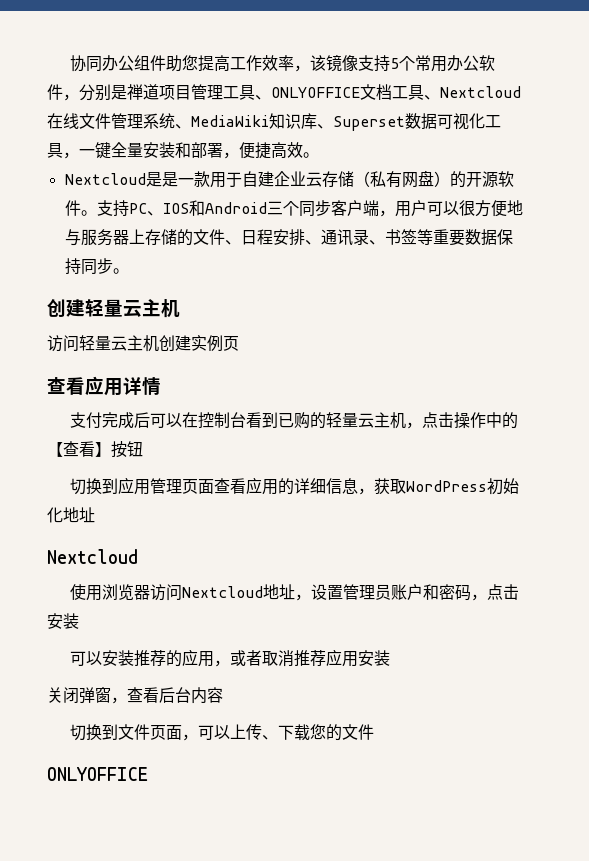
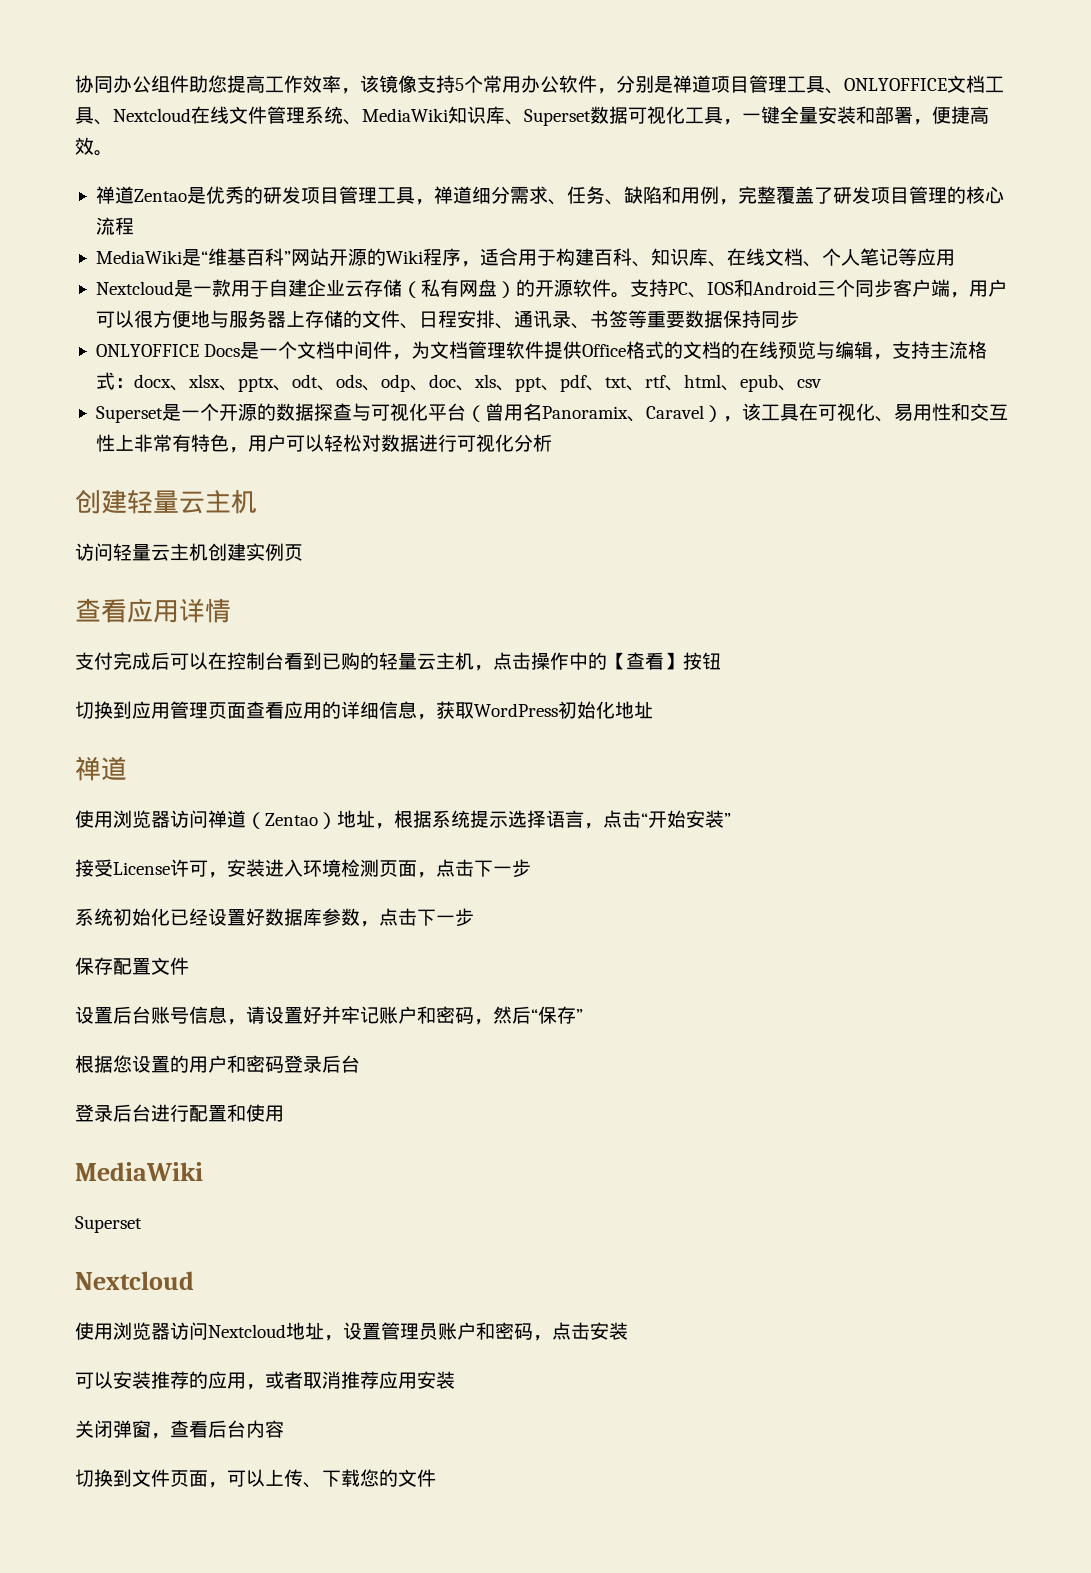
+ 禅道Zentao是优秀的研发项目管理工具，禅道细分需求、任务、缺陷和用例，完整覆盖了研发项目管理的核心流程
+ MediaWiki是“维基百科”网站开源的Wiki程序，适合用于构建百科、知识库、在线文档、个人笔记等应用
- Nextcloud是是一款用于自建企业云存储（私有网盘）的开源软件。
+ Nextcloud是一款用于自建企业云存储（私有网盘）的开源软件。
- 支持PC、IOS和Android三个同步客户端，用户可以很方便地与服务器上存储的文件、日程安排、通讯录、书签等重要数据保持同步。
+ 支持PC、IOS和Android三个同步客户端，用户可以很方便地与服务器上存储的文件、日程安排、通讯录、书签等重要数据保持同步
+ ONLYOFFICE Docs是一个文档中间件，为文档管理软件提供Office格式的文档的在线预览与编辑，支持主流格式：docx、xlsx、pptx、odt、ods、odp、doc、xls、ppt、pdf、txt、rtf、html、epub、csv
+ Superset是一个开源的数据探查与可视化平台（曾用名Panoramix、Caravel），该工具在可视化、易用性和交互性上非常有特色，用户可以轻松对数据进行可视化分析
  切换到应用管理页面查看应用的详细信息，获取WordPress初始化地址
+ 禅道
+ 使用浏览器访问禅道（Zentao）地址，根据系统提示选择语言，点击“开始安装”
+ 接受License许可，安装进入环境检测页面，点击下一步
+ 系统初始化已经设置好数据库参数，点击下一步
+ 保存配置文件
+ 设置后台账号信息，请设置好并牢记账户和密码，然后“保存”
+ 根据您设置的用户和密码登录后台
+ 登录后台进行配置和使用
+ MediaWiki
+ Superset
  切换到文件页面，可以上传、下载您的文件
- ONLYOFFICE

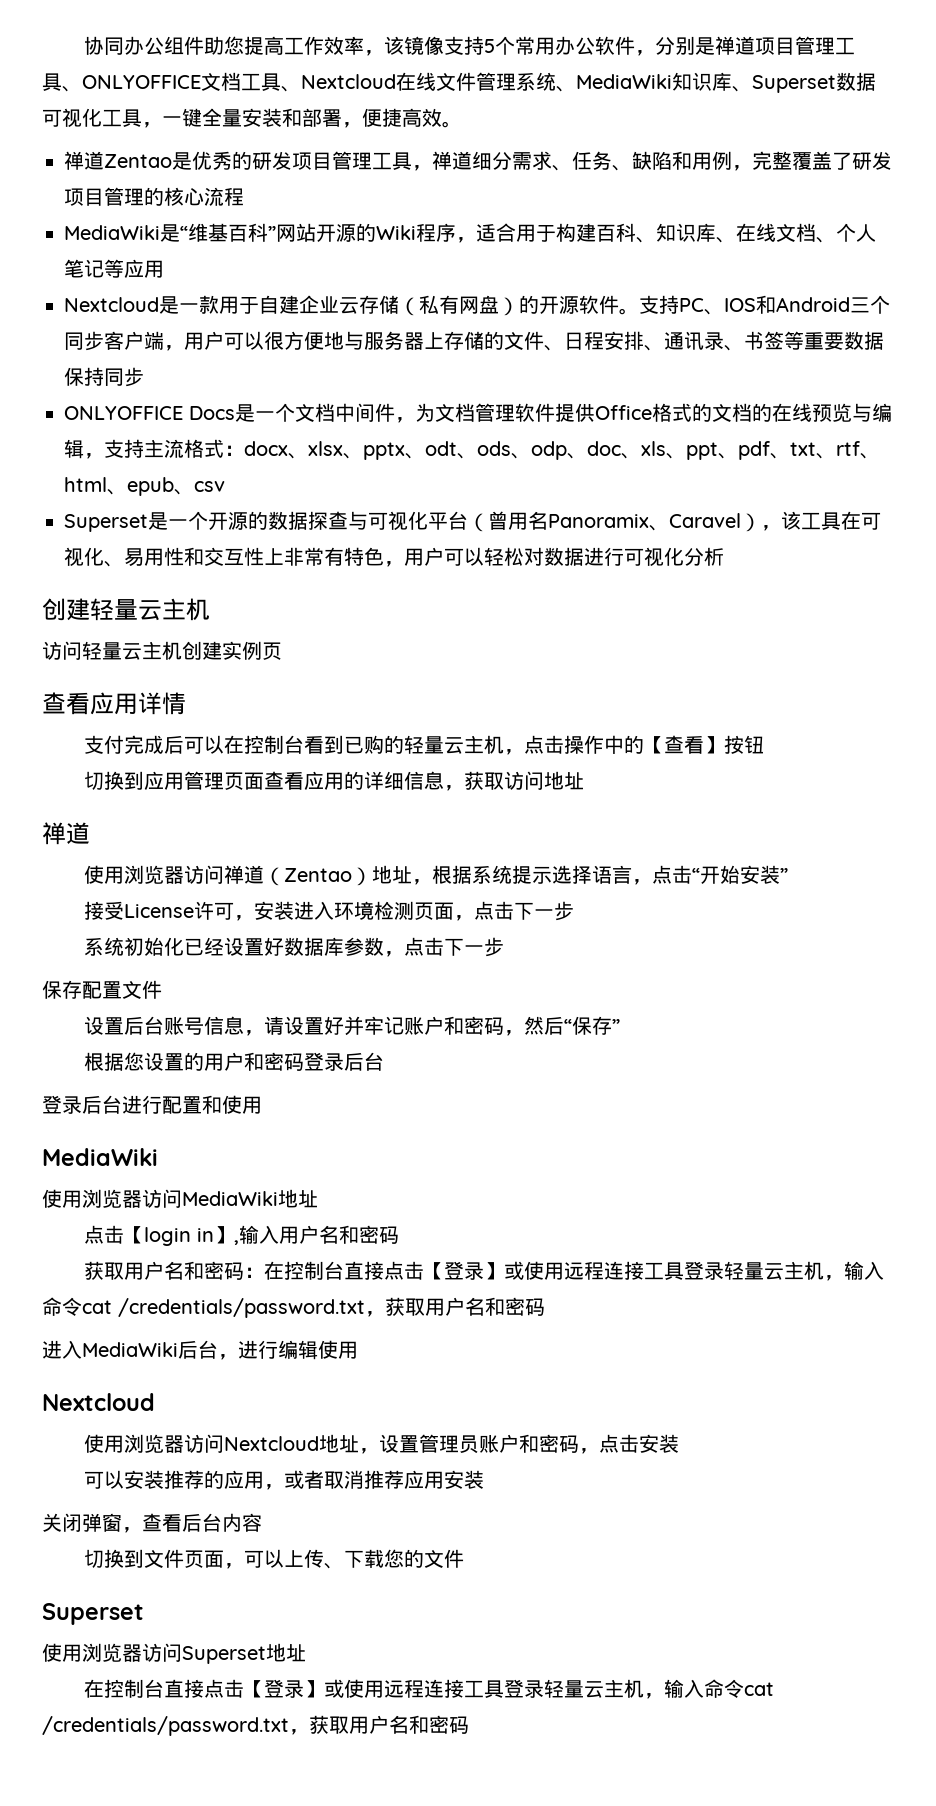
- 切换到应用管理页面查看应用的详细信息，获取WordPress初始化地址
+ 切换到应用管理页面查看应用的详细信息，获取访问地址
  登录后台进行配置和使用
  MediaWiki
- Superset
+ 使用浏览器访问MediaWiki地址
+ 点击【login in】,输入用户名和密码
+ 获取用户名和密码：在控制台直接点击【登录】或使用远程连接工具登录轻量云主机，输入命令cat /credentials/password.txt，获取用户名和密码
+ 进入MediaWiki后台，进行编辑使用
  切换到文件页面，可以上传、下载您的文件
+ Superset
+ 使用浏览器访问Superset地址
+ 在控制台直接点击【登录】或使用远程连接工具登录轻量云主机，输入命令cat /credentials/password.txt，获取用户名和密码

